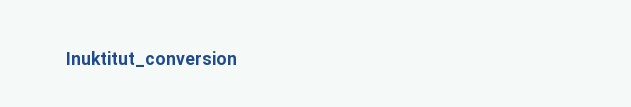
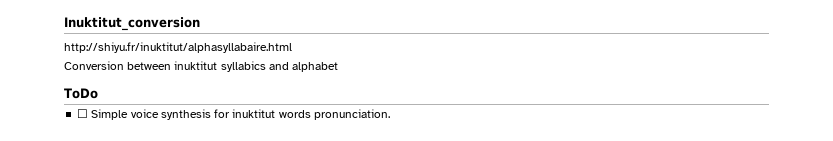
+ http://shiyu.fr/inuktitut/alphasyllabaire.html
+ Conversion between inuktitut syllabics and alphabet
+ ToDo
+ ☐ Simple voice synthesis for inuktitut words pronunciation.

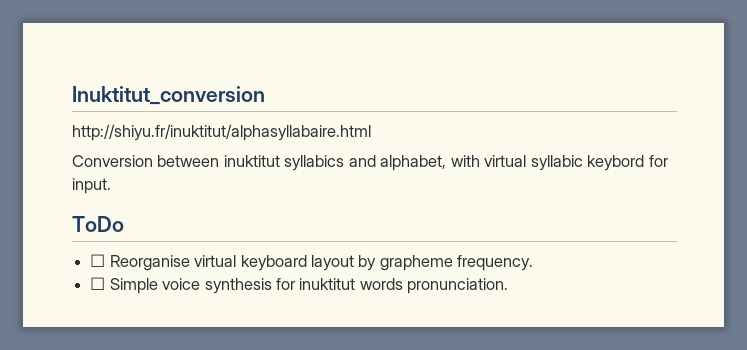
- Conversion between inuktitut syllabics and alphabet
+ Conversion between inuktitut syllabics and alphabet, with virtual syllabic keybord for input.
  ToDo
+ ☐ Reorganise virtual keyboard layout by grapheme frequency.

